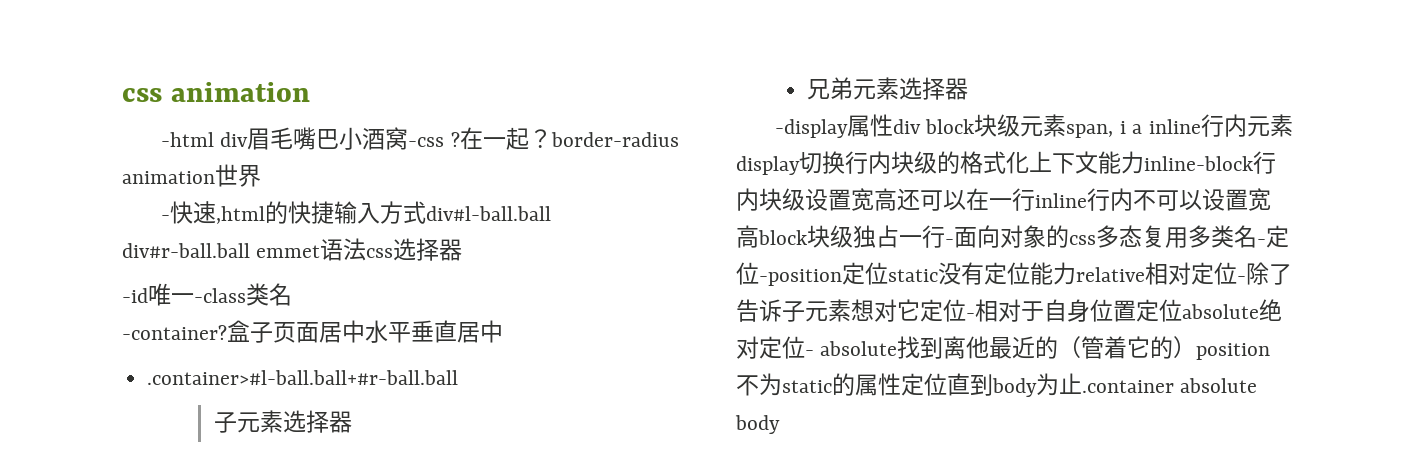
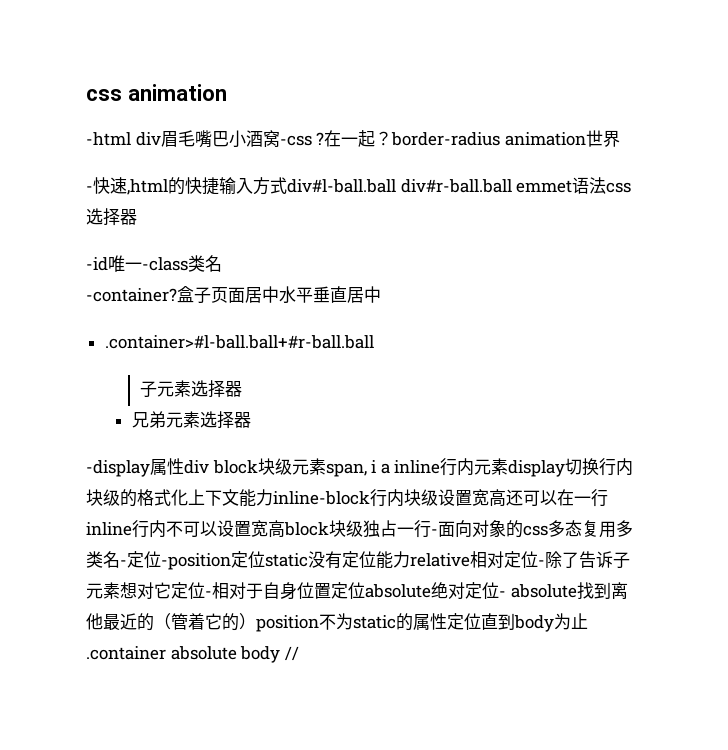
- -display属性div block块级元素span, i a inline行内元素display切换行内块级的格式化上下文能力inline-block行内块级设置宽高还可以在一行inline行内不可以设置宽高block块级独占一行-面向对象的css多态复用多类名-定位-position定位static没有定位能力relative相对定位-除了告诉子元素想对它定位-相对于自身位置定位absolute绝对定位- absolute找到离他最近的（管着它的）position不为static的属性定位直到body为止.container absolute body
+ -display属性div block块级元素span, i a inline行内元素display切换行内块级的格式化上下文能力inline-block行内块级设置宽高还可以在一行inline行内不可以设置宽高block块级独占一行-面向对象的css多态复用多类名-定位-position定位static没有定位能力relative相对定位-除了告诉子元素想对它定位-相对于自身位置定位absolute绝对定位- absolute找到离他最近的（管着它的）position不为static的属性定位直到body为止.container absolute body //

